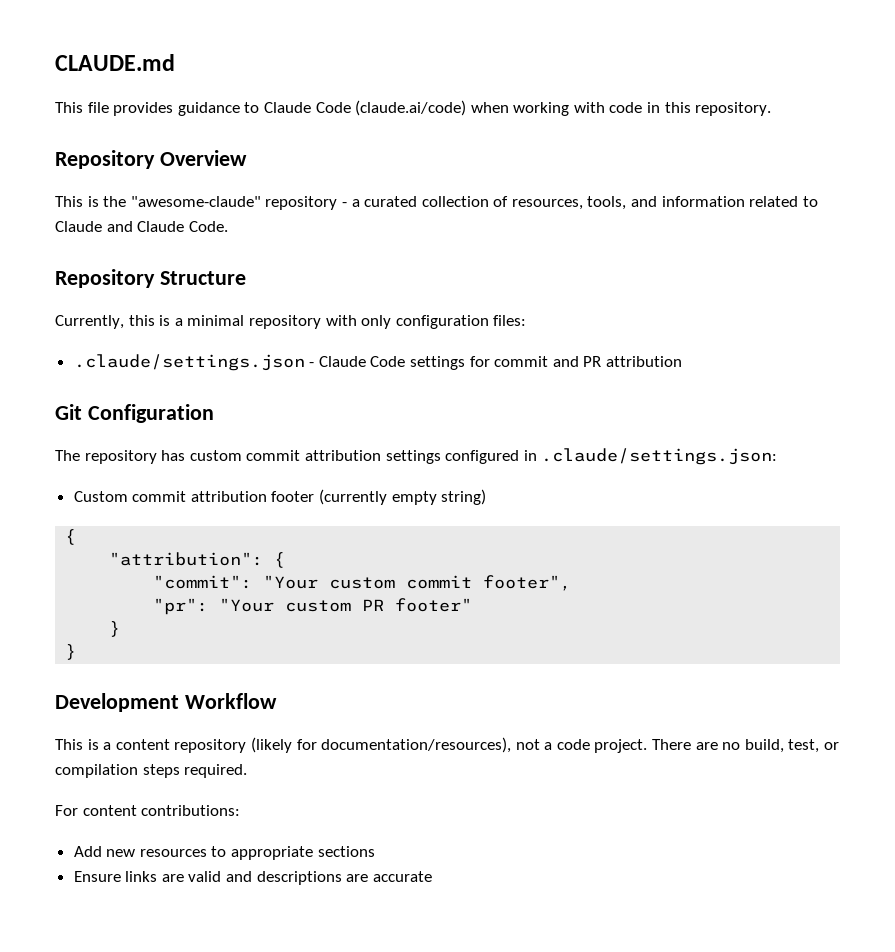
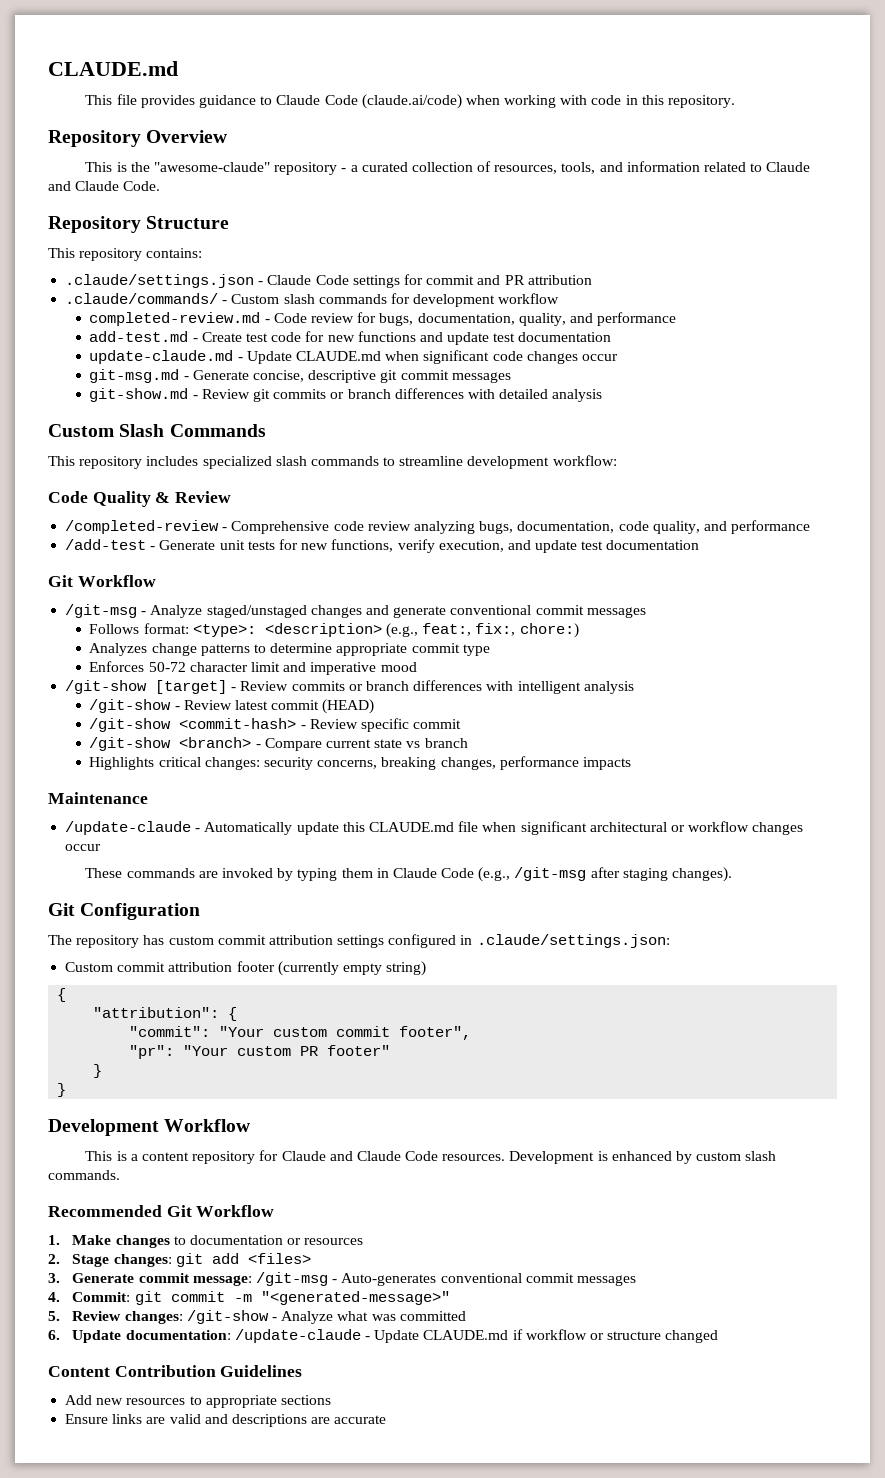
- Currently, this is a minimal repository with only configuration files:
+ This repository contains:
+ .claude/commands/ - Custom slash commands for development workflow
+ completed-review.md - Code review for bugs, documentation, quality, and performance
+ add-test.md - Create test code for new functions and update test documentation
+ update-claude.md - Update CLAUDE.md when significant code changes occur
+ git-msg.md - Generate concise, descriptive git commit messages
+ git-show.md - Review git commits or branch differences with detailed analysis
+ Custom Slash Commands
+ This repository includes specialized slash commands to streamline development workflow:
+ Code Quality & Review
+ /completed-review - Comprehensive code review analyzing bugs, documentation, code quality, and performance
+ /add-test - Generate unit tests for new functions, verify execution, and update test documentation
+ Git Workflow
+ /git-msg - Analyze staged/unstaged changes and generate conventional commit messages
+ Follows format: <type>: <description> (e.g., feat:, fix:, chore:)
+ Analyzes change patterns to determine appropriate commit type
+ Enforces 50-72 character limit and imperative mood
+ /git-show [target] - Review commits or branch differences with intelligent analysis
+ /git-show - Review latest commit (HEAD)
+ /git-show <commit-hash> - Review specific commit
+ /git-show <branch> - Compare current state vs branch
+ Highlights critical changes: security concerns, breaking changes, performance impacts
+ Maintenance
+ /update-claude - Automatically update this CLAUDE.md file when significant architectural or workflow changes occur
+ These commands are invoked by typing them in Claude Code (e.g., /git-msg after staging changes).
- This is a content repository (likely for documentation/resources), not a code project. There are no build, test, or compilation steps required.
- For content contributions:
+ This is a content repository for Claude and Claude Code resources. Development is enhanced by custom slash commands.
+ Recommended Git Workflow
+ 1. Make changes to documentation or resources
+ 2. Stage changes: git add <files>
+ 3. Generate commit message: /git-msg - Auto-generates conventional commit messages
+ 4. Commit: git commit -m "<generated-message>"
+ 5. Review changes: /git-show - Analyze what was committed
+ 6. Update documentation: /update-claude - Update CLAUDE.md if workflow or structure changed
+ Content Contribution Guidelines

